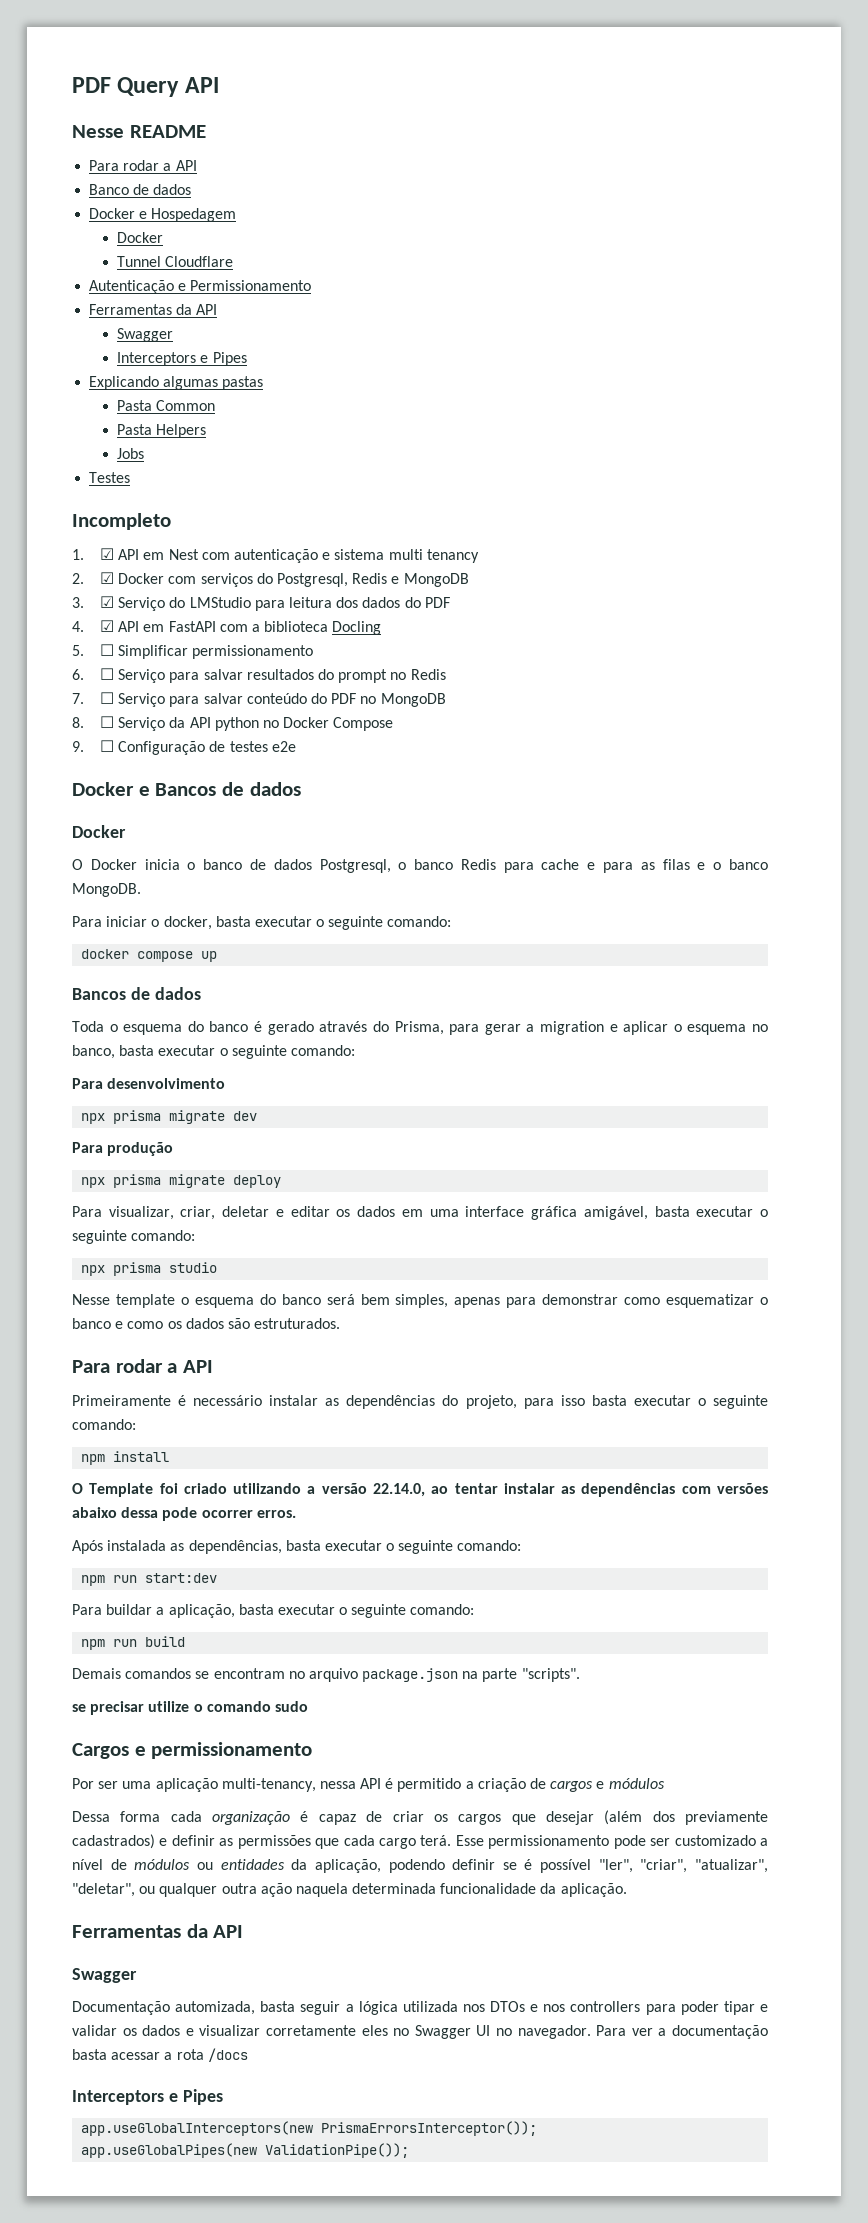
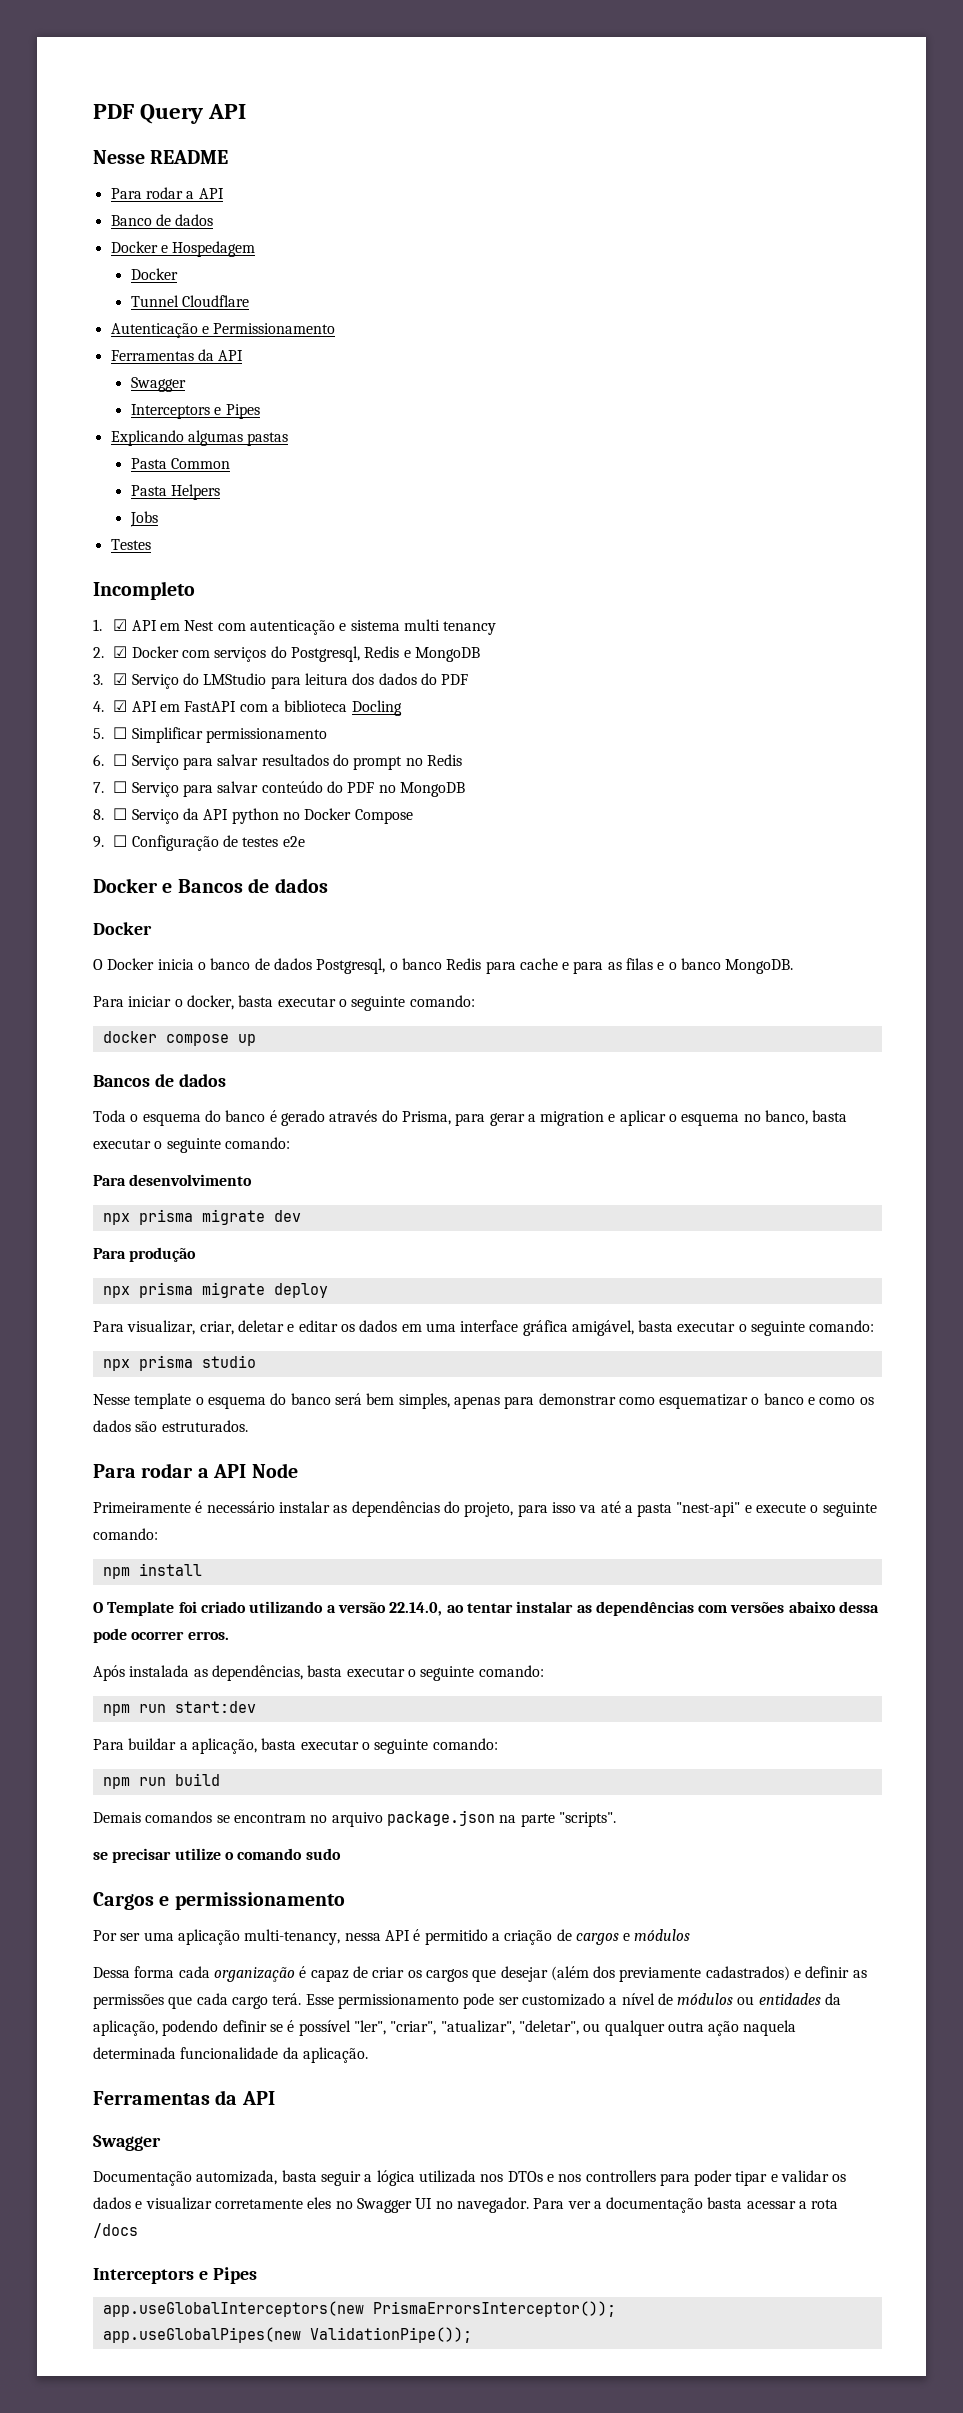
  Nesse template o esquema do banco será bem simples, apenas para demonstrar como esquematizar o banco e como os dados são estruturados.
- Para rodar a API
+ Para rodar a API Node
- Primeiramente é necessário instalar as dependências do projeto, para isso basta executar o seguinte comando:
+ Primeiramente é necessário instalar as dependências do projeto, para isso va até a pasta "nest-api" e execute o seguinte comando:

